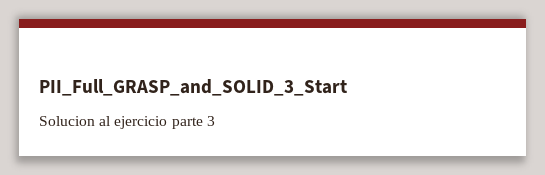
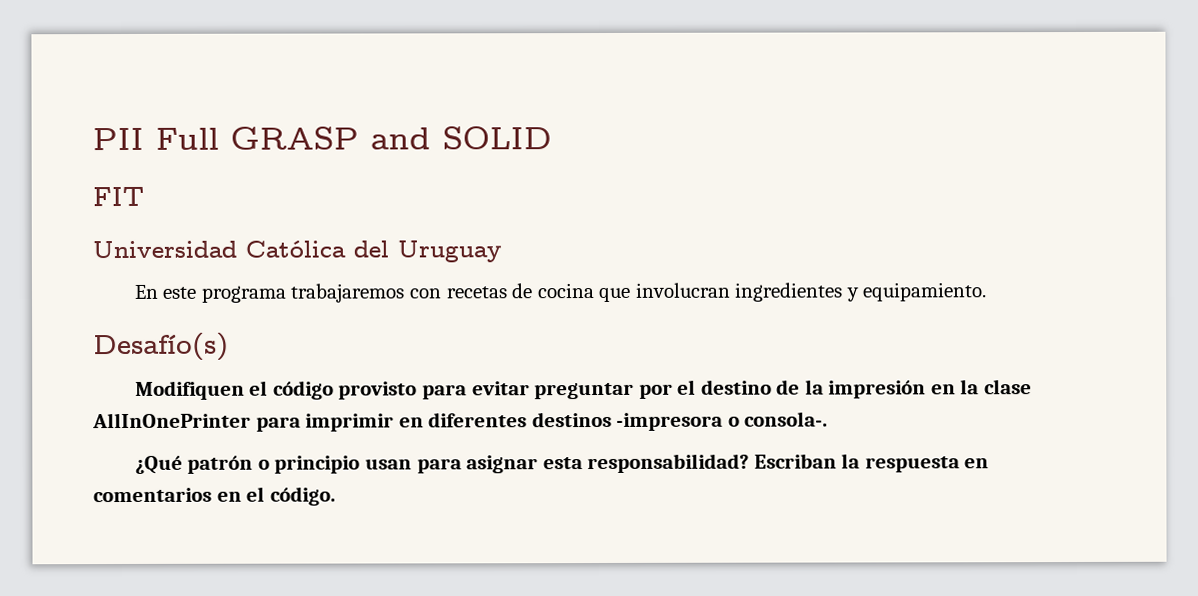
- PII_Full_GRASP_and_SOLID_3_Start
- Solucion al ejercicio parte 3
+ PII Full GRASP and SOLID
+ FIT
+ Universidad Católica del Uruguay
+ En este programa trabajaremos con recetas de cocina que involucran ingredientes y equipamiento.
+ Desafío(s)
+ Modifiquen el código provisto para evitar preguntar por el destino de la impresión en la clase AllInOnePrinter para imprimir en diferentes destinos -impresora o consola-.
+ ¿Qué patrón o principio usan para asignar esta responsabilidad? Escriban la respuesta en comentarios en el código.

